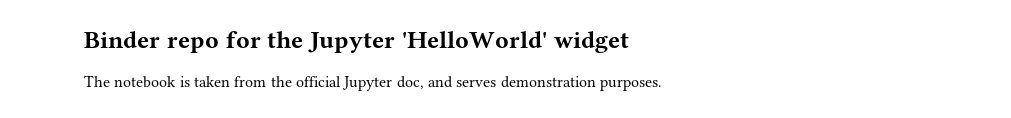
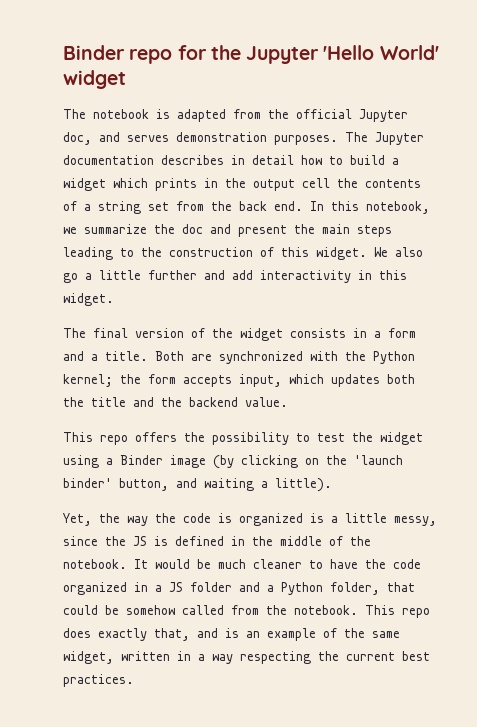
- Binder repo for the Jupyter 'HelloWorld' widget
+ Binder repo for the Jupyter 'Hello World' widget
- The notebook is taken from the official Jupyter doc, and serves demonstration purposes.
+ The notebook is adapted from the official Jupyter doc, and serves demonstration purposes.
+ The Jupyter documentation describes in detail how to build a widget which prints in the output cell the contents of a string set from the back end. In this notebook, we summarize the doc and present the main steps leading to the construction of this widget. We also go a little further and add interactivity in this widget.
+ The final version of the widget consists in a form and a title. Both are synchronized with the Python kernel; the form accepts input, which updates both the title and the backend value.
+ This repo offers the possibility to test the widget using a Binder image (by clicking on the 'launch binder' button, and waiting a little).
+ Yet, the way the code is organized is a little messy, since the JS is defined in the middle of the notebook. It would be much cleaner to have the code organized in a JS folder and a Python folder, that could be somehow called from the notebook. This repo does exactly that, and is an example of the same widget, written in a way respecting the current best practices.

